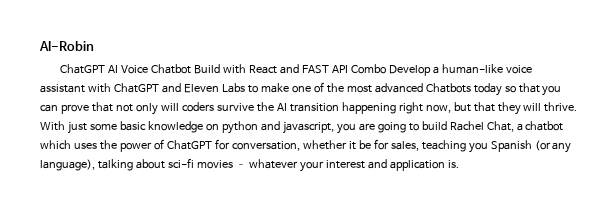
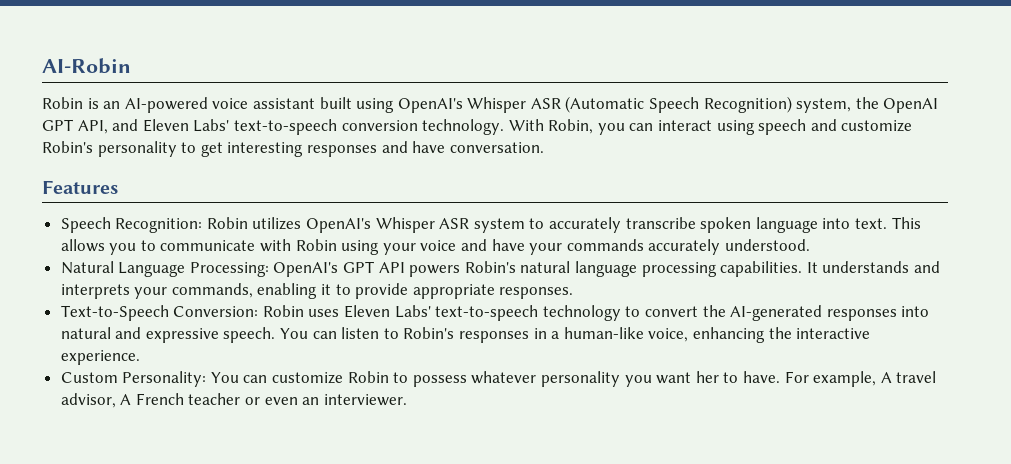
- ChatGPT AI Voice Chatbot Build with React and FAST API Combo Develop a human-like voice assistant with ChatGPT and Eleven Labs to make one of the most advanced Chatbots today so that you can prove that not only will coders survive the AI transition happening right now, but that they will thrive. With just some basic knowledge on python and javascript, you are going to build Rachel Chat, a chatbot which uses the power of ChatGPT for conversation, whether it be for sales, teaching you Spanish (or any language), talking about sci-fi movies – whatever your interest and application is.
+ Robin is an AI-powered voice assistant built using OpenAI's Whisper ASR (Automatic Speech Recognition) system, the OpenAI GPT API, and Eleven Labs' text-to-speech conversion technology. With Robin, you can interact using speech and customize Robin's personality to get interesting responses and have conversation.
+ Features
+ Speech Recognition: Robin utilizes OpenAI's Whisper ASR system to accurately transcribe spoken language into text. This allows you to communicate with Robin using your voice and have your commands accurately understood.
+ Natural Language Processing: OpenAI's GPT API powers Robin's natural language processing capabilities. It understands and interprets your commands, enabling it to provide appropriate responses.
+ Text-to-Speech Conversion: Robin uses Eleven Labs' text-to-speech technology to convert the AI-generated responses into natural and expressive speech. You can listen to Robin's responses in a human-like voice, enhancing the interactive experience.
+ Custom Personality: You can customize Robin to possess whatever personality you want her to have. For example, A travel advisor, A French teacher or even an interviewer.

